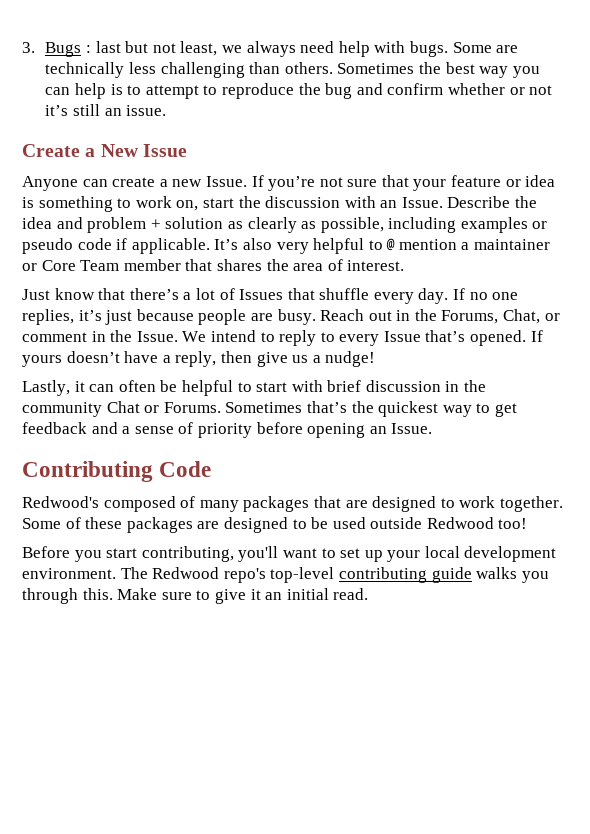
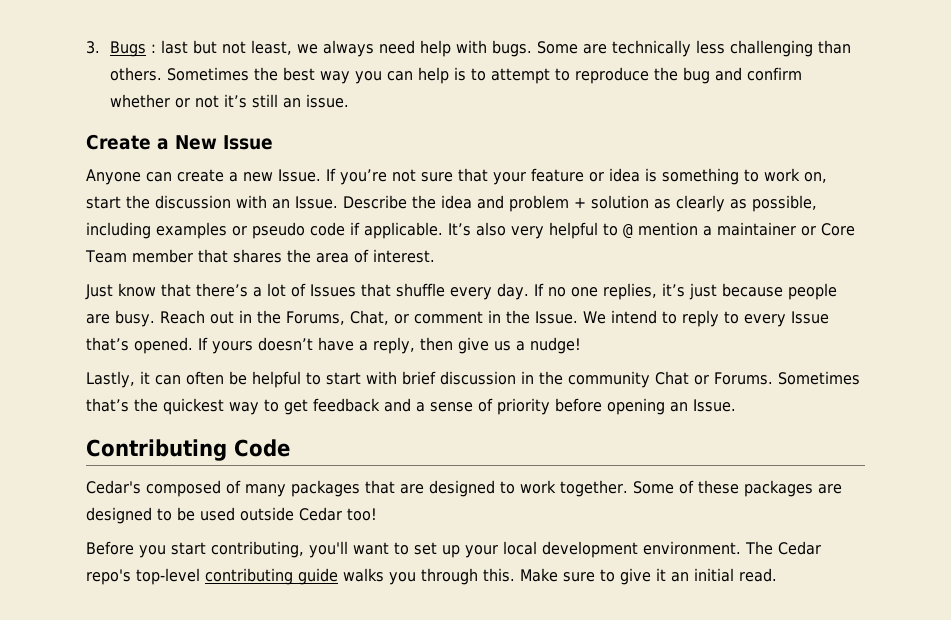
- Redwood's composed of many packages that are designed to work together.
+ Cedar's composed of many packages that are designed to work together.
- Some of these packages are designed to be used outside Redwood too!
+ Some of these packages are designed to be used outside Cedar too!
- The Redwood repo's top-level contributing guide walks you through this.
+ The Cedar repo's top-level contributing guide walks you through this.

